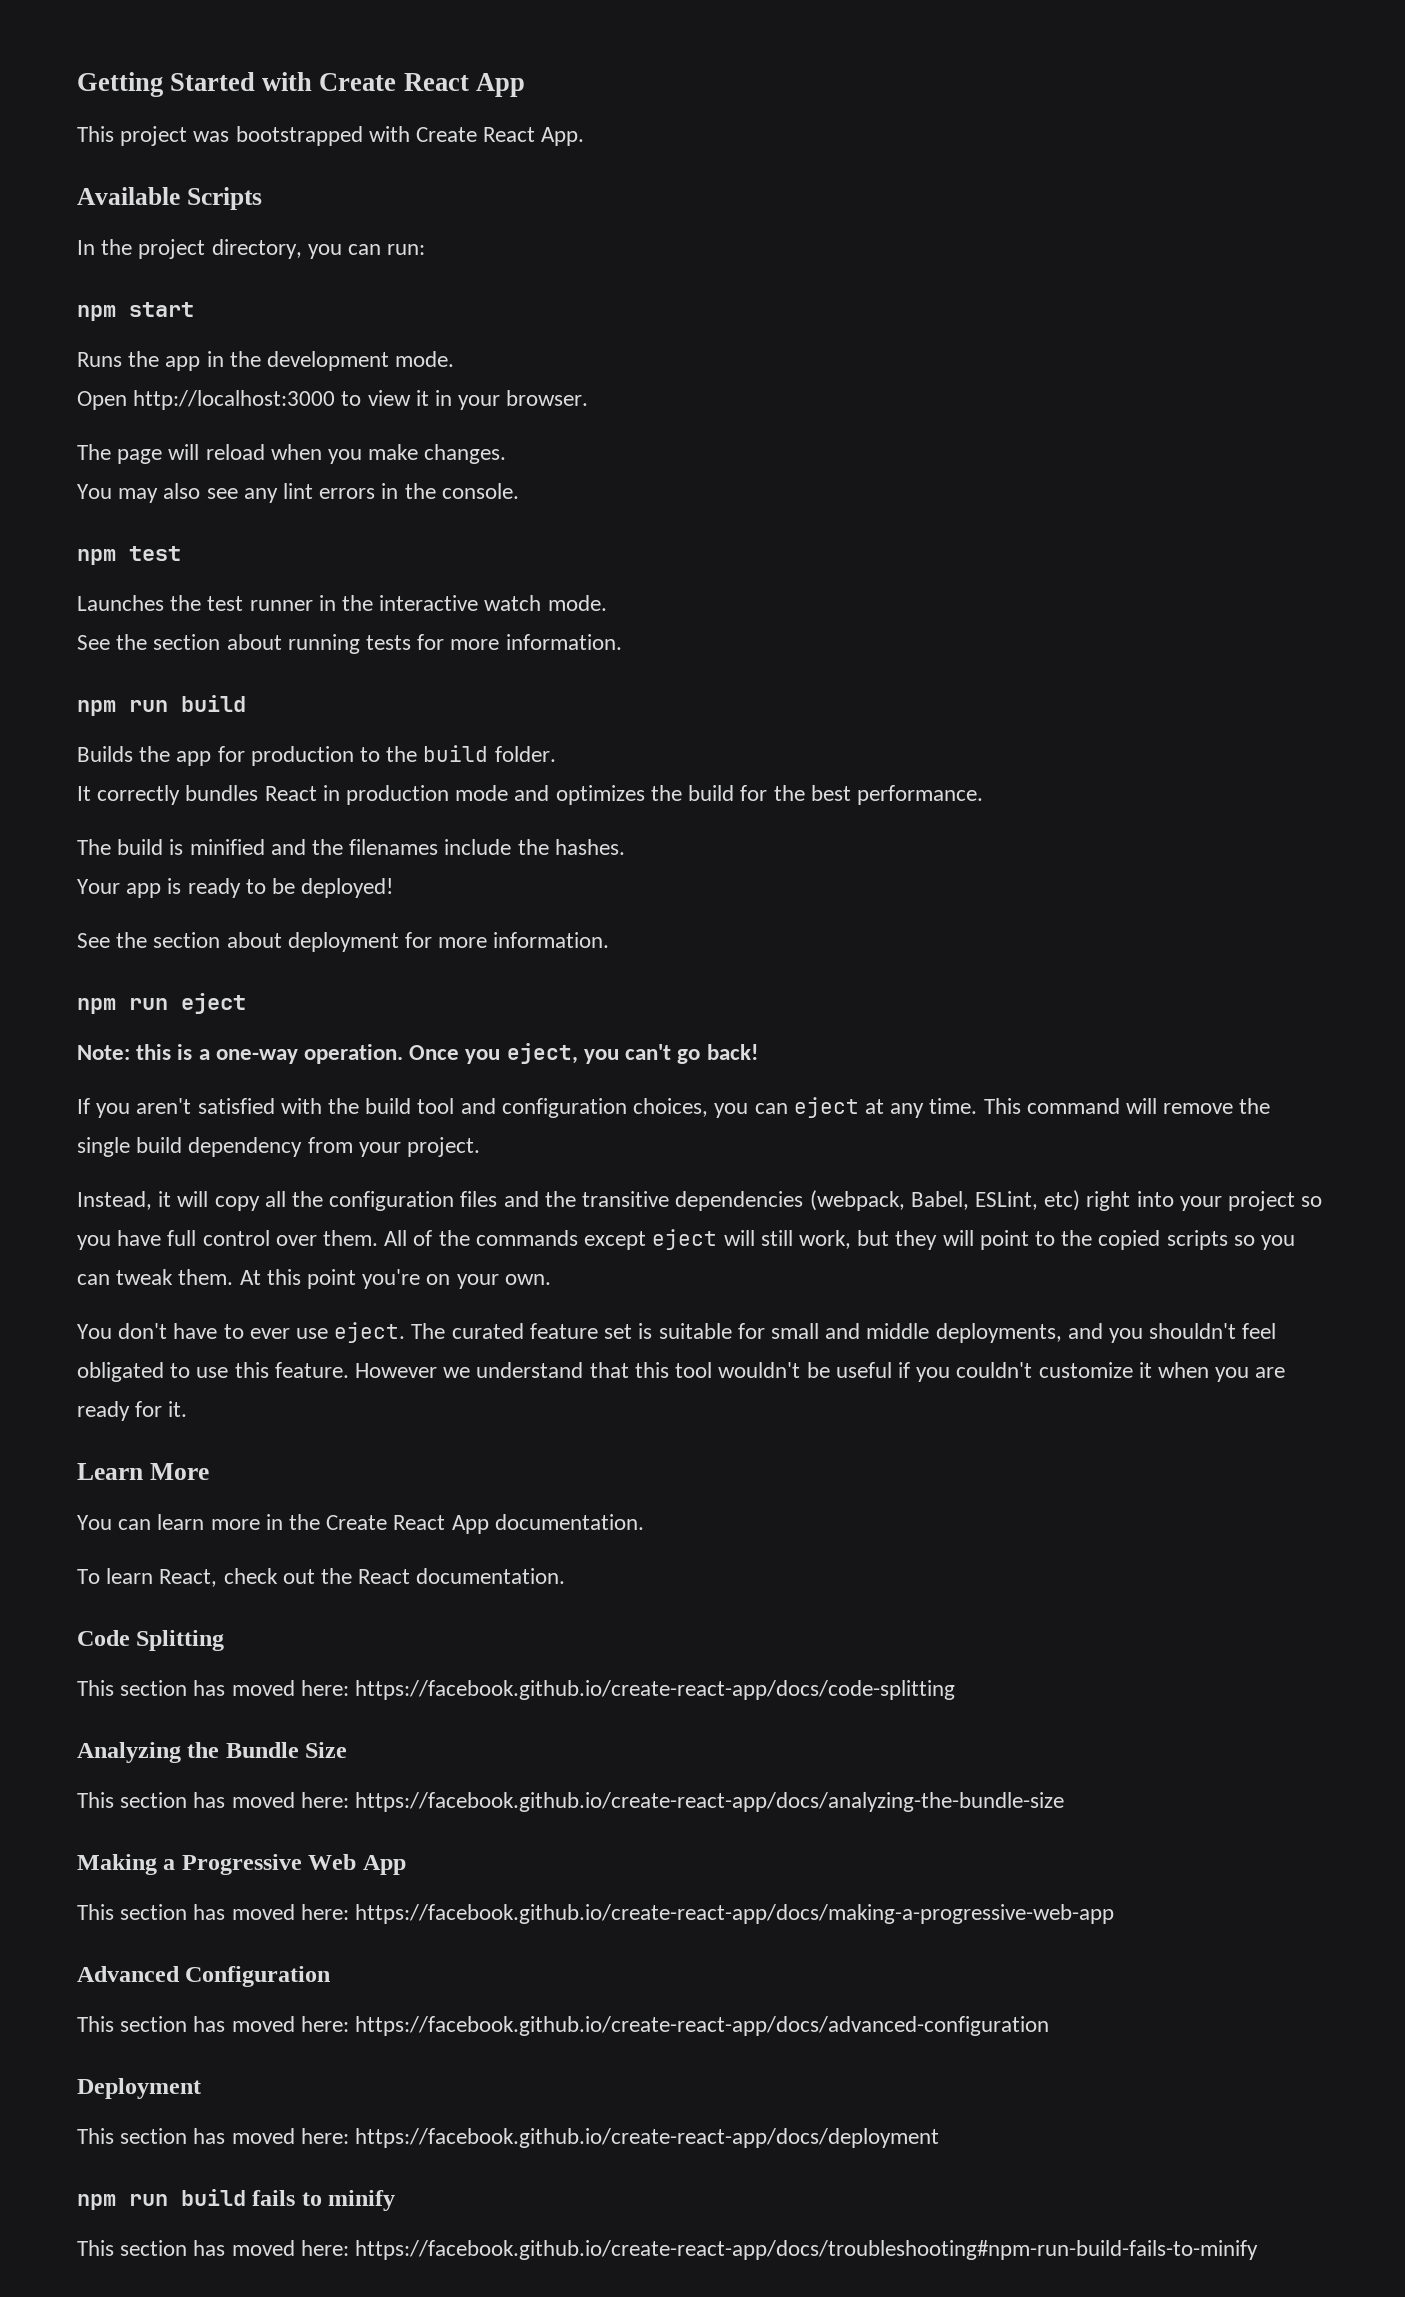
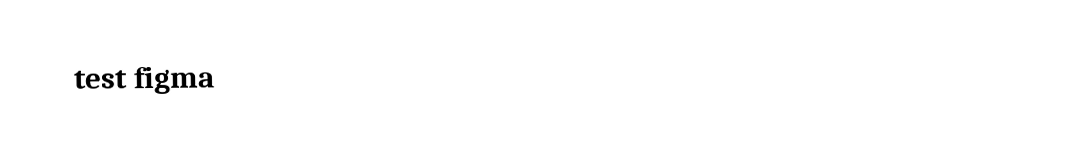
- Getting Started with Create React App
- This project was bootstrapped with Create React App.
- Available Scripts
- In the project directory, you can run:
- npm start
- Runs the app in the development mode.
- Open http://localhost:3000 to view it in your browser.
- The page will reload when you make changes.
- You may also see any lint errors in the console.
- npm test
- Launches the test runner in the interactive watch mode.
- See the section about running tests for more information.
- npm run build
- Builds the app for production to the build folder.
- It correctly bundles React in production mode and optimizes the build for the best performance.
- The build is minified and the filenames include the hashes.
- Your app is ready to be deployed!
- See the section about deployment for more information.
- npm run eject
- Note: this is a one-way operation. Once you eject, you can't go back!
- If you aren't satisfied with the build tool and configuration choices, you can eject at any time. This command will remove the single build dependency from your project.
- Instead, it will copy all the configuration files and the transitive dependencies (webpack, Babel, ESLint, etc) right into your project so you have full control over them. All of the commands except eject will still work, but they will point to the copied scripts so you can tweak them. At this point you're on your own.
- You don't have to ever use eject. The curated feature set is suitable for small and middle deployments, and you shouldn't feel obligated to use this feature. However we understand that this tool wouldn't be useful if you couldn't customize it when you are ready for it.
- Learn More
- You can learn more in the Create React App documentation.
- To learn React, check out the React documentation.
- Code Splitting
- This section has moved here: https://facebook.github.io/create-react-app/docs/code-splitting
- Analyzing the Bundle Size
- This section has moved here: https://facebook.github.io/create-react-app/docs/analyzing-the-bundle-size
- Making a Progressive Web App
- This section has moved here: https://facebook.github.io/create-react-app/docs/making-a-progressive-web-app
- Advanced Configuration
- This section has moved here: https://facebook.github.io/create-react-app/docs/advanced-configuration
- Deployment
- This section has moved here: https://facebook.github.io/create-react-app/docs/deployment
- npm run build fails to minify
- This section has moved here: https://facebook.github.io/create-react-app/docs/troubleshooting#npm-run-build-fails-to-minify
+ test figma

